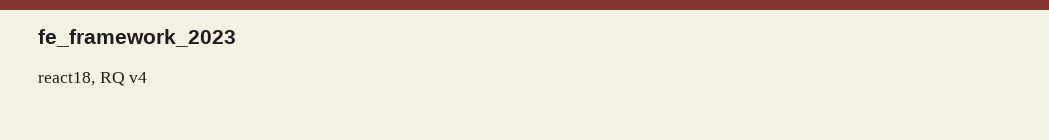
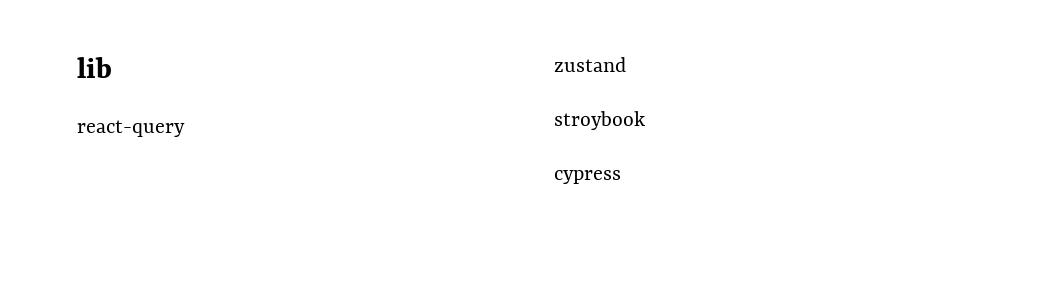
- fe_framework_2023
- react18, RQ v4
+ lib
+ react-query
+ zustand
+ stroybook
+ cypress

